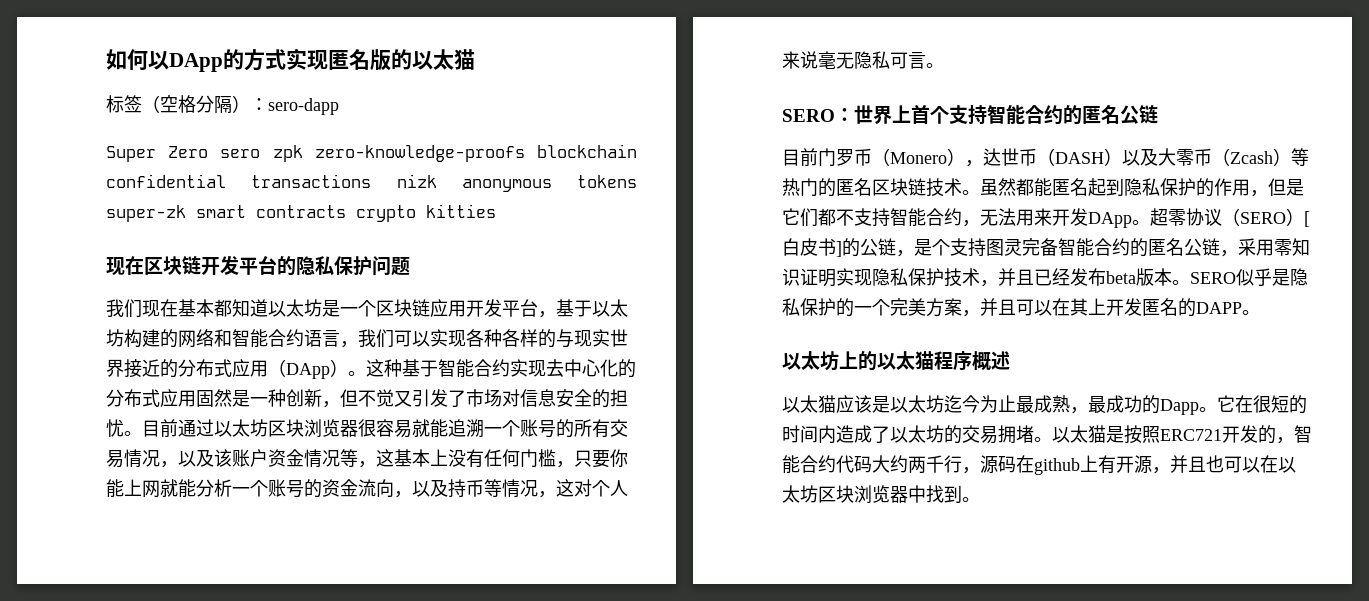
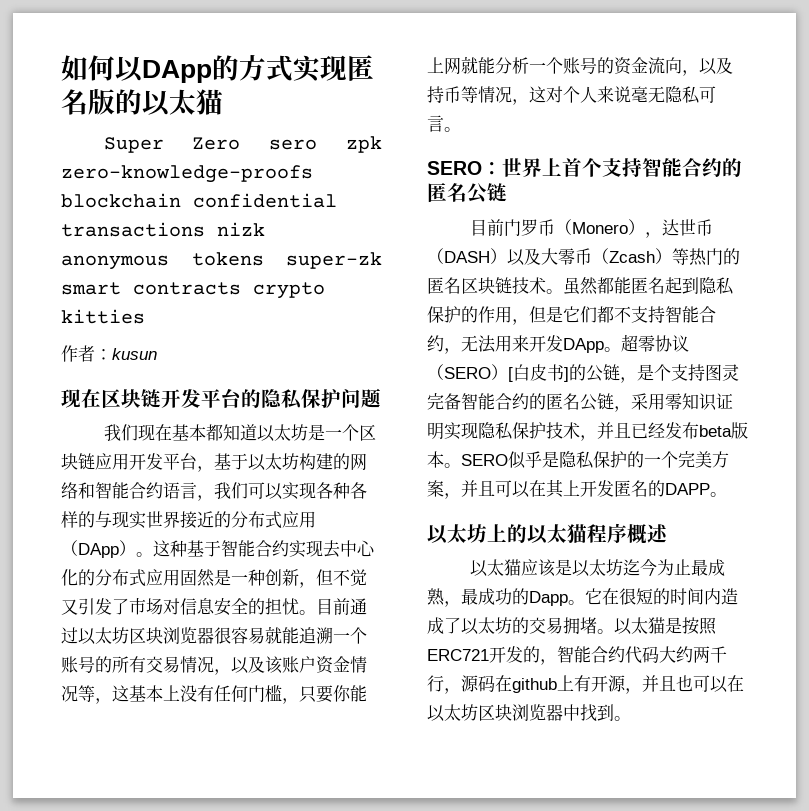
- 标签（空格分隔）：sero-dapp
+ 作者：kusun

